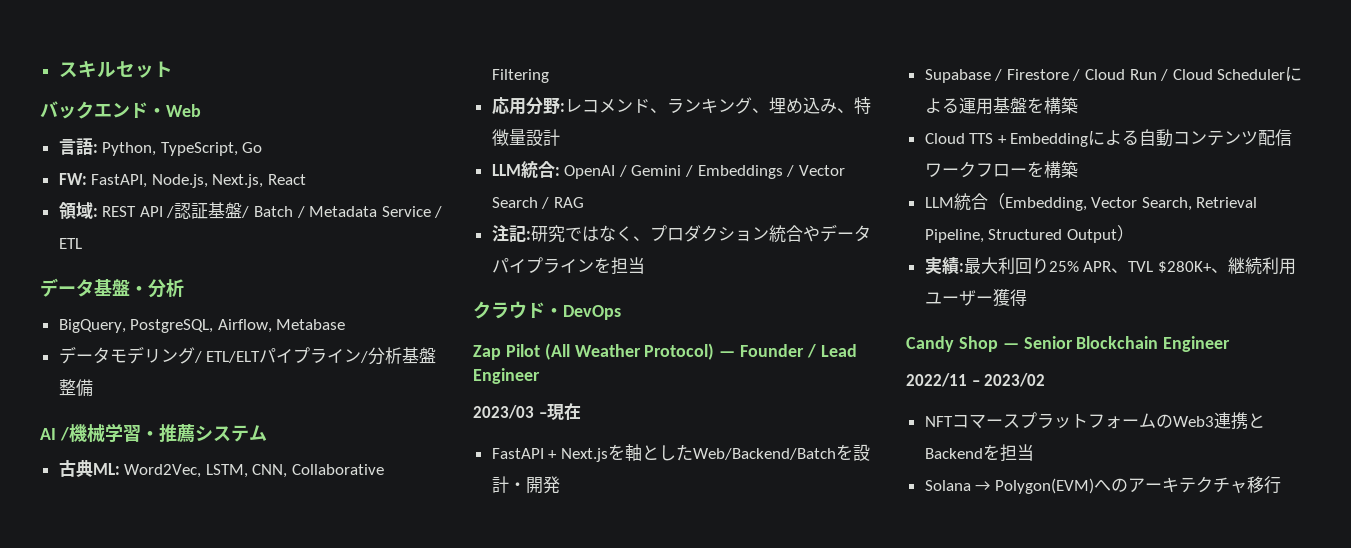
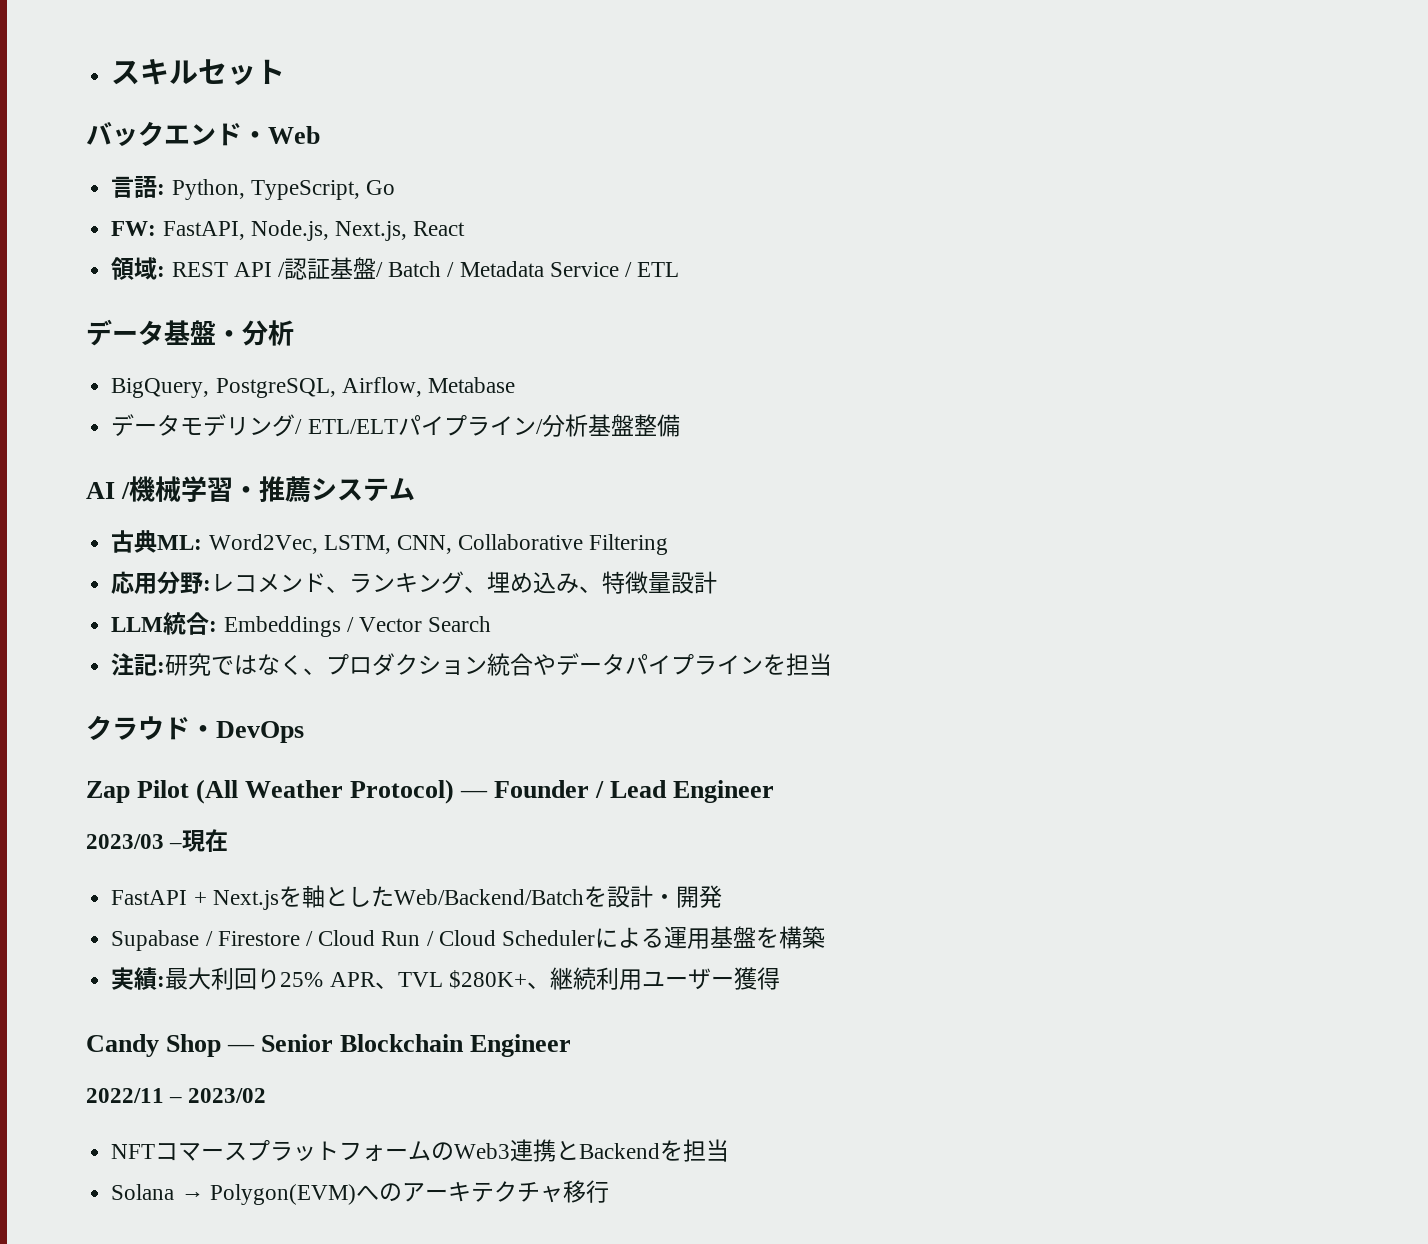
- LLM統合: OpenAI / Gemini / Embeddings / Vector Search / RAG
+ LLM統合: Embeddings / Vector Search
- Cloud TTS + Embeddingによる自動コンテンツ配信ワークフローを構築
- LLM統合（Embedding, Vector Search, Retrieval Pipeline, Structured Output）

